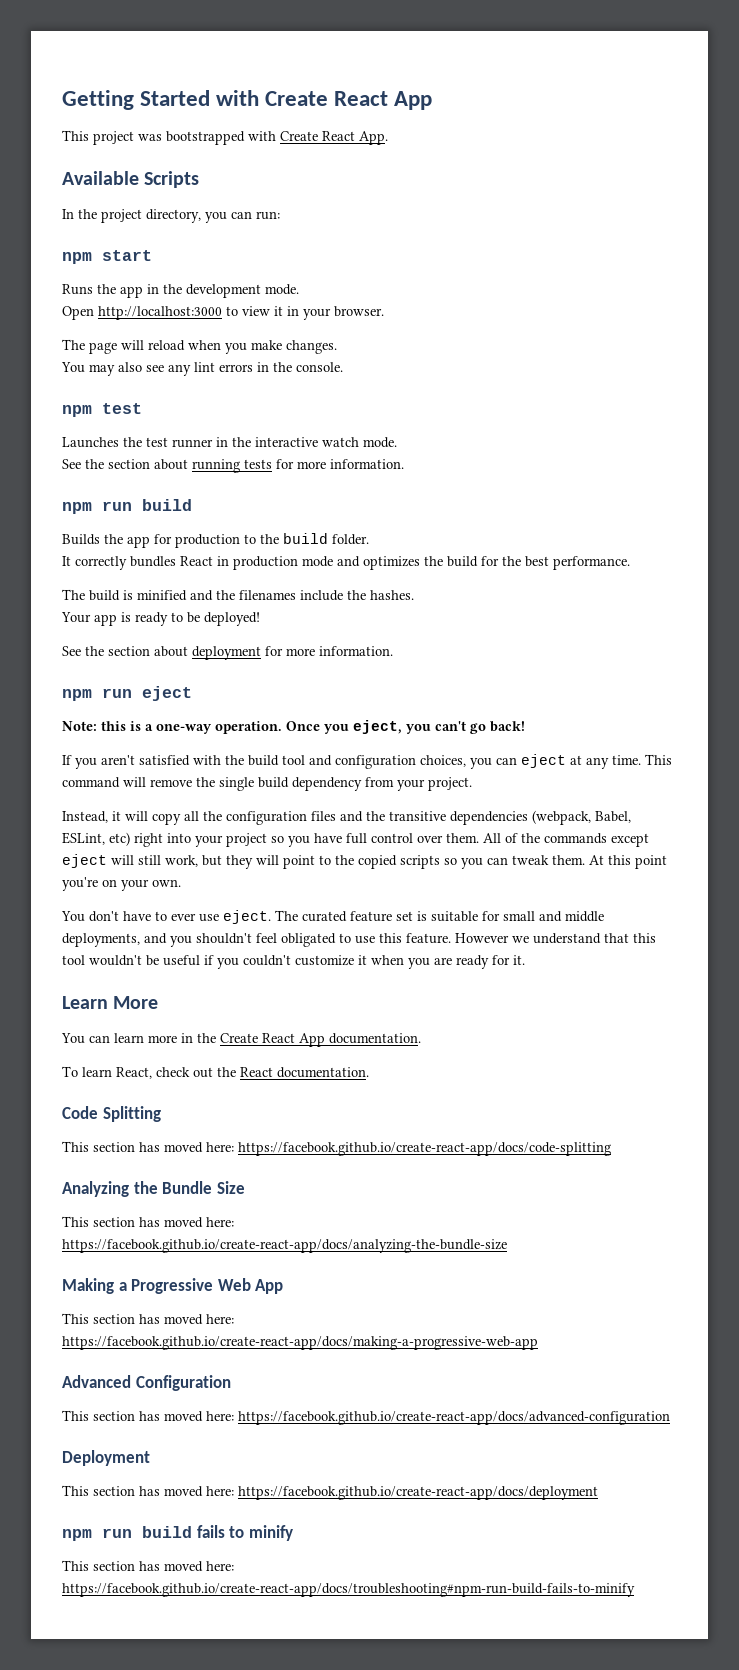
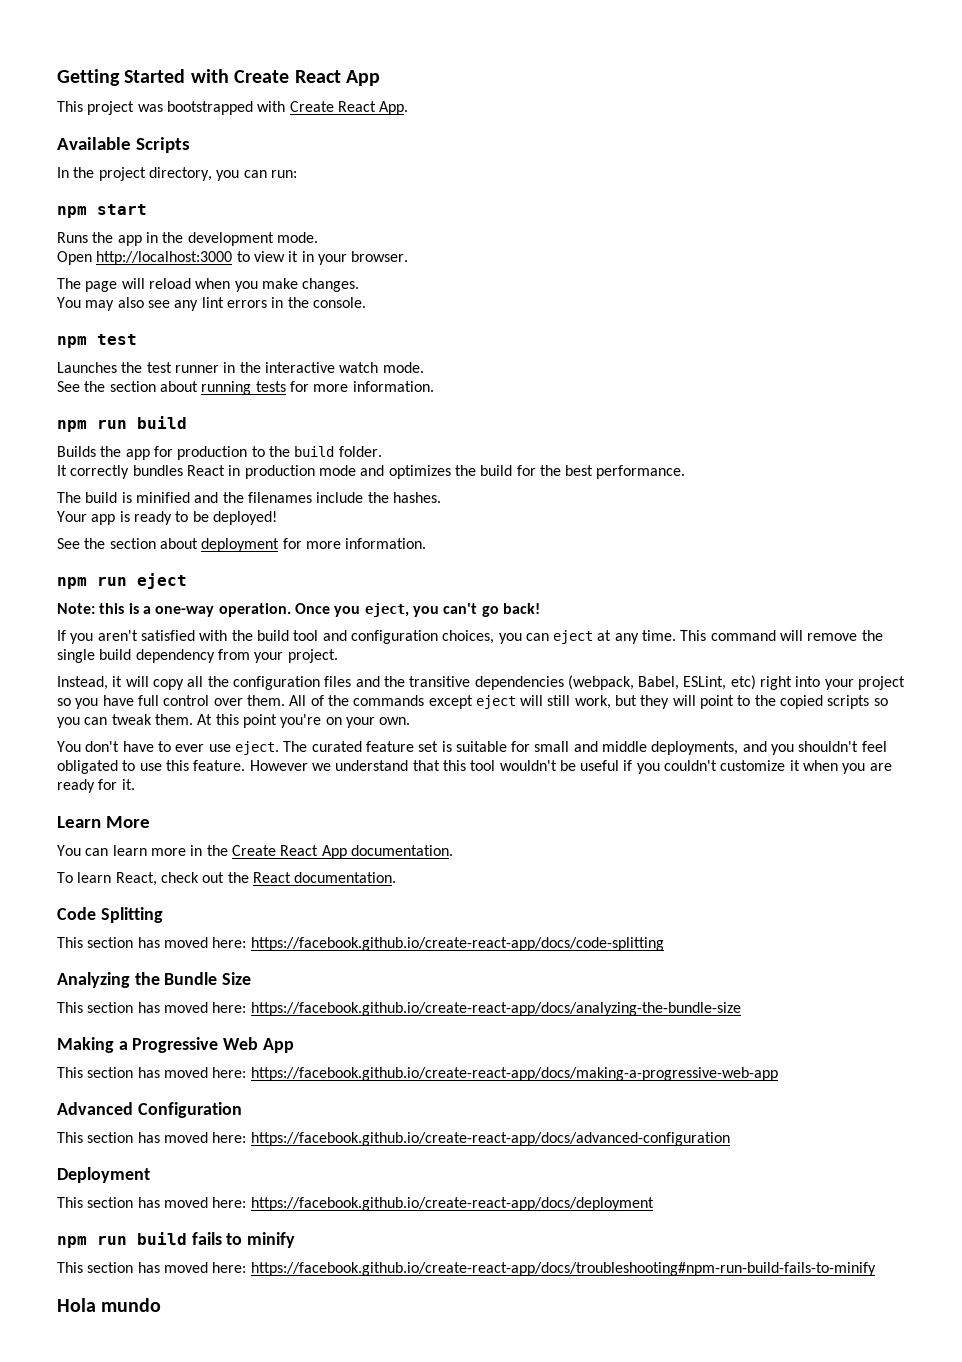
+ Hola mundo

